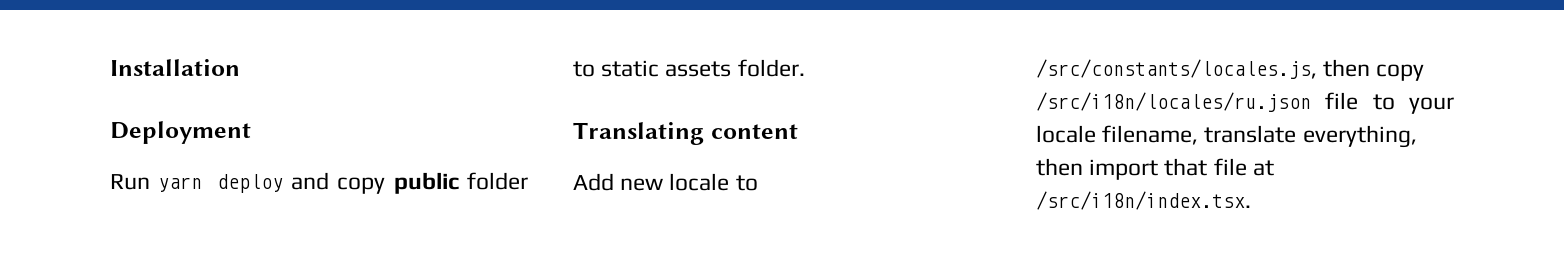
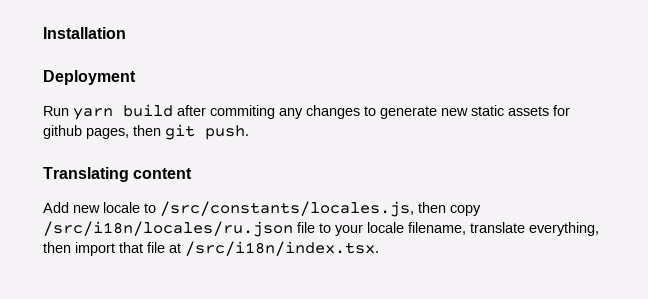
- Run yarn deploy and copy public folder to static assets folder.
+ Run yarn build after commiting any changes to generate new static assets for github pages, then git push.

